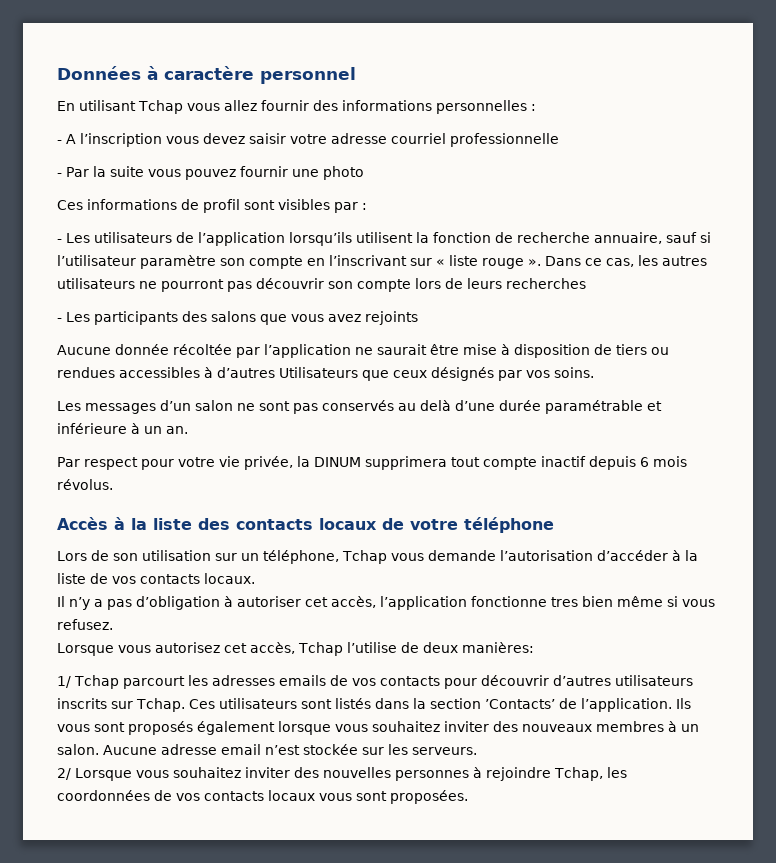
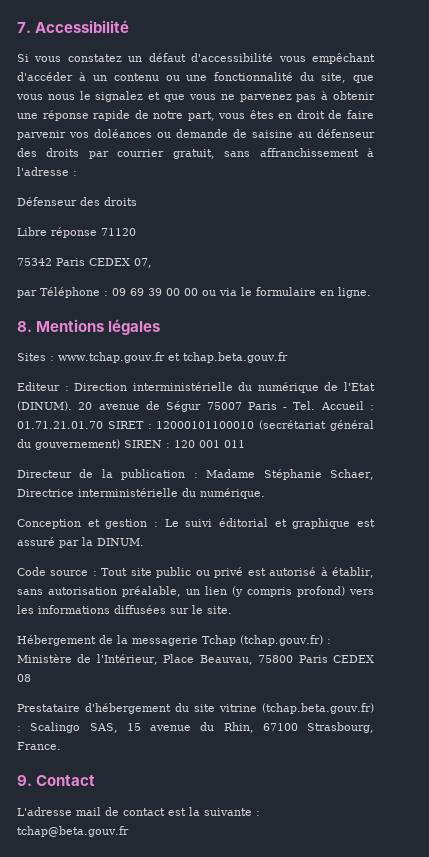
- Données à caractère personnel
- En utilisant Tchap vous allez fournir des informations personnelles :
- - A l’inscription vous devez saisir votre adresse courriel professionnelle
- - Par la suite vous pouvez fournir une photo
- Ces informations de profil sont visibles par :
- - Les utilisateurs de l’application lorsqu’ils utilisent la fonction de recherche annuaire, sauf si l’utilisateur paramètre son compte en l’inscrivant sur « liste rouge ». Dans ce cas, les autres utilisateurs ne pourront pas découvrir son compte lors de leurs recherches
- - Les participants des salons que vous avez rejoints
- Aucune donnée récoltée par l’application ne saurait être mise à disposition de tiers ou rendues accessibles à d’autres Utilisateurs que ceux désignés par vos soins.
- Les messages d’un salon ne sont pas conservés au delà d’une durée paramétrable et inférieure à un an.
- Par respect pour votre vie privée, la DINUM supprimera tout compte inactif depuis 6 mois révolus.
- Accès à la liste des contacts locaux de votre téléphone
- Lors de son utilisation sur un téléphone, Tchap vous demande l’autorisation d’accéder à la liste de vos contacts locaux.
- Il n’y a pas d’obligation à autoriser cet accès, l’application fonctionne tres bien même si vous refusez.
- Lorsque vous autorisez cet accès, Tchap l’utilise de deux manières:
- 1/ Tchap parcourt les adresses emails de vos contacts pour découvrir d’autres utilisateurs inscrits sur Tchap. Ces utilisateurs sont listés dans la section ’Contacts’ de l’application. Ils vous sont proposés également lorsque vous souhaitez inviter des nouveaux membres à un salon. Aucune adresse email n’est stockée sur les serveurs.
- 2/ Lorsque vous souhaitez inviter des nouvelles personnes à rejoindre Tchap, les coordonnées de vos contacts locaux vous sont proposées.
+ 7. Accessibilité
+ Si vous constatez un défaut d'accessibilité vous empêchant d'accéder à un contenu ou une fonctionnalité du site, que vous nous le signalez et que vous ne parvenez pas à obtenir une réponse rapide de notre part, vous êtes en droit de faire parvenir vos doléances ou demande de saisine au défenseur des droits par courrier gratuit, sans affranchissement à l'adresse :
+ Défenseur des droits
+ Libre réponse 71120
+ 75342 Paris CEDEX 07,
+ par Téléphone : 09 69 39 00 00 ou via le formulaire en ligne.
+ 8. Mentions légales
+ Sites : www.tchap.gouv.fr et tchap.beta.gouv.fr
+ Editeur : Direction interministérielle du numérique de l'Etat (DINUM). 20 avenue de Ségur 75007 Paris - Tel. Accueil : 01.71.21.01.70 SIRET : 12000101100010 (secrétariat général du gouvernement) SIREN : 120 001 011
+ Directeur de la publication : Madame Stéphanie Schaer, Directrice interministérielle du numérique.
+ Conception et gestion : Le suivi éditorial et graphique est assuré par la DINUM.
+ Code source : Tout site public ou privé est autorisé à établir, sans autorisation préalable, un lien (y compris profond) vers les informations diffusées sur le site.
+ Hébergement de la messagerie Tchap (tchap.gouv.fr) : Ministère de l'Intérieur, Place Beauvau, 75800 Paris CEDEX 08
+ Prestataire d'hébergement du site vitrine (tchap.beta.gouv.fr) : Scalingo SAS, 15 avenue du Rhin, 67100 Strasbourg, France.
+ 9. Contact
+ L'adresse mail de contact est la suivante : tchap@beta.gouv.fr

